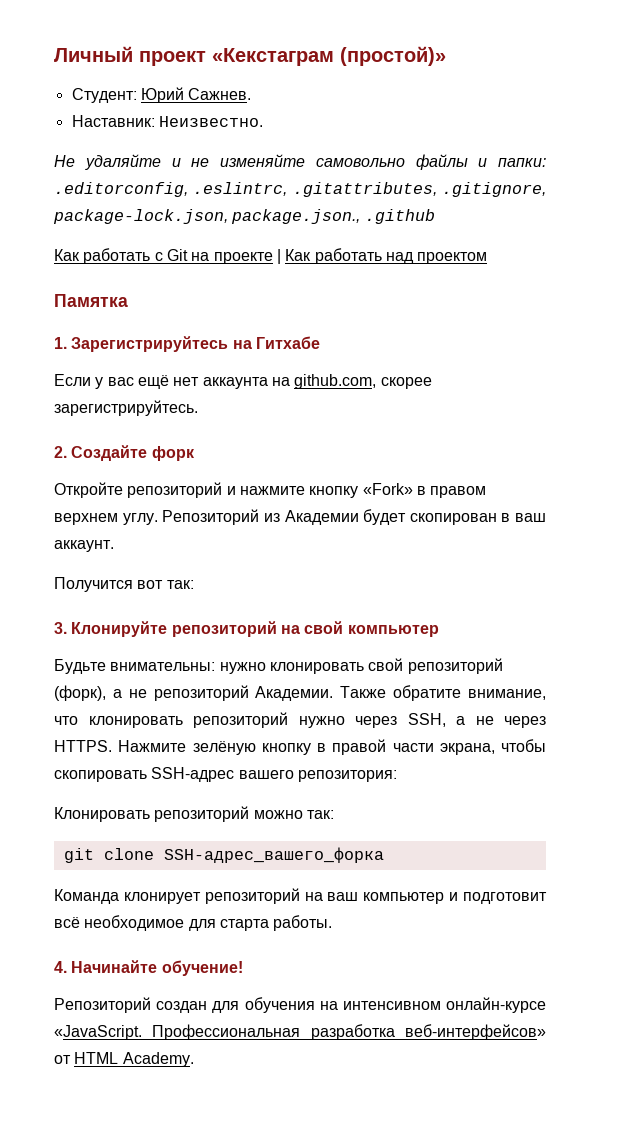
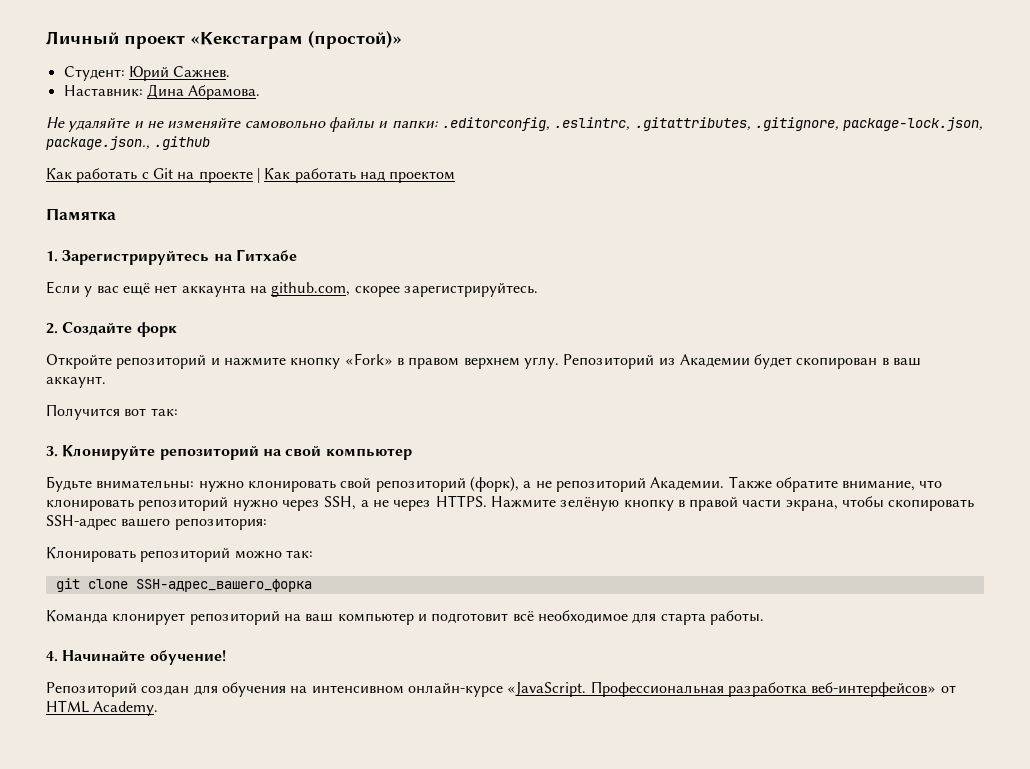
- Наставник: Неизвестно.
+ Наставник: Дина Абрамова.

